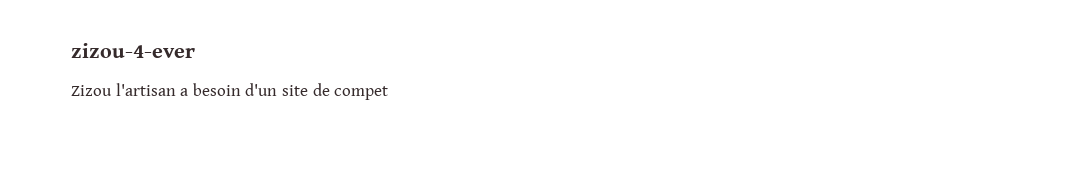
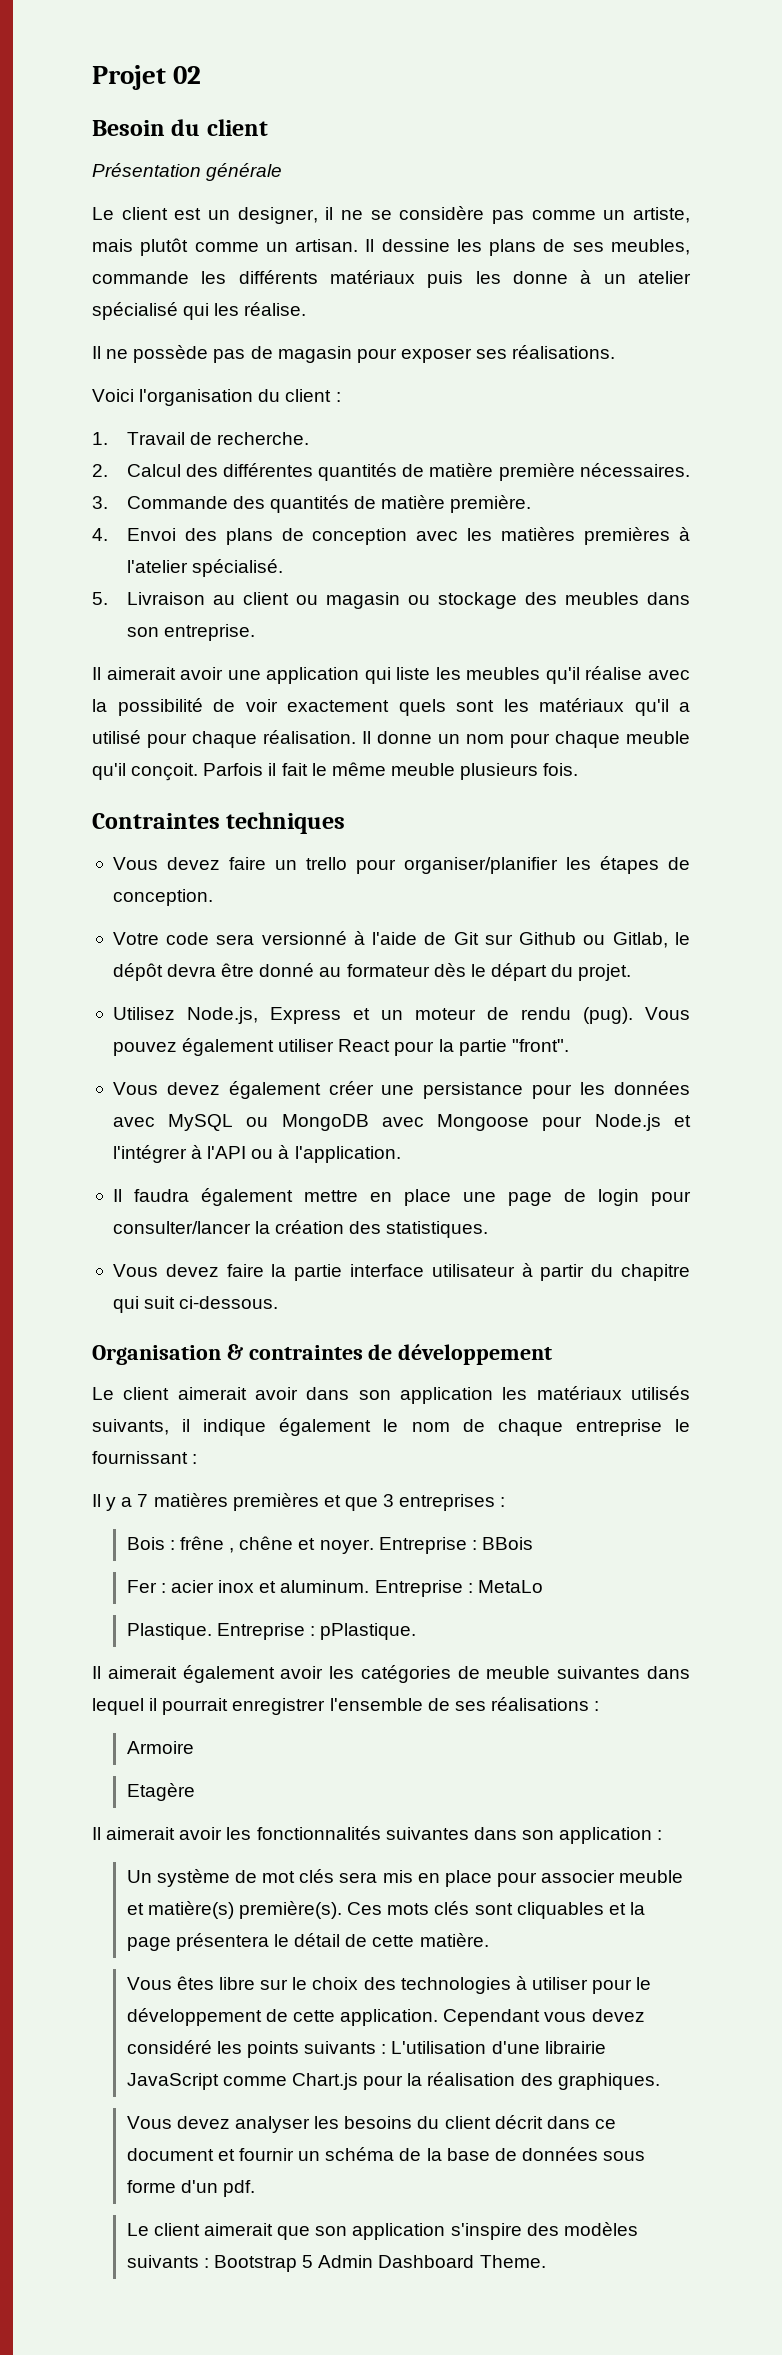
- zizou-4-ever
- Zizou l'artisan a besoin d'un site de compet
+ Projet 02
+ Besoin du client
+ Présentation générale
+ Le client est un designer, il ne se considère pas comme un artiste, mais plutôt comme un artisan. Il dessine les plans de ses meubles, commande les différents matériaux puis les donne à un atelier spécialisé qui les réalise.
+ Il ne possède pas de magasin pour exposer ses réalisations.
+ Voici l'organisation du client :
+ 1. Travail de recherche.
+ 2. Calcul des différentes quantités de matière première nécessaires.
+ 3. Commande des quantités de matière première.
+ 4. Envoi des plans de conception avec les matières premières à l'atelier spécialisé.
+ 5. Livraison au client ou magasin ou stockage des meubles dans son entreprise.
+ Il aimerait avoir une application qui liste les meubles qu'il réalise avec la possibilité de voir exactement quels sont les matériaux qu'il a utilisé pour chaque réalisation. Il donne un nom pour chaque meuble qu'il conçoit. Parfois il fait le même meuble plusieurs fois.
+ Contraintes techniques
+ Vous devez faire un trello pour organiser/planifier les étapes de conception.
+ Votre code sera versionné à l'aide de Git sur Github ou Gitlab, le dépôt devra être donné au formateur dès le départ du projet.
+ Utilisez Node.js, Express et un moteur de rendu (pug). Vous pouvez également utiliser React pour la partie "front".
+ Vous devez également créer une persistance pour les données avec MySQL ou MongoDB avec Mongoose pour Node.js et l'intégrer à l'API ou à l'application.
+ Il faudra également mettre en place une page de login pour consulter/lancer la création des statistiques.
+ Vous devez faire la partie interface utilisateur à partir du chapitre qui suit ci-dessous.
+ Organisation & contraintes de développement
+ Le client aimerait avoir dans son application les matériaux utilisés suivants, il indique également le nom de chaque entreprise le fournissant :
+ Il y a 7 matières premières et que 3 entreprises :
+ Bois : frêne , chêne et noyer. Entreprise : BBois
+ Fer : acier inox et aluminum. Entreprise : MetaLo
+ Plastique. Entreprise : pPlastique.
+ Il aimerait également avoir les catégories de meuble suivantes dans lequel il pourrait enregistrer l'ensemble de ses réalisations :
+ Armoire
+ Etagère
+ Il aimerait avoir les fonctionnalités suivantes dans son application :
+ Un système de mot clés sera mis en place pour associer meuble et matière(s) première(s). Ces mots clés sont cliquables et la page présentera le détail de cette matière.
+ Vous êtes libre sur le choix des technologies à utiliser pour le développement de cette application. Cependant vous devez considéré les points suivants : L'utilisation d'une librairie JavaScript comme Chart.js pour la réalisation des graphiques.
+ Vous devez analyser les besoins du client décrit dans ce document et fournir un schéma de la base de données sous forme d'un pdf.
+ Le client aimerait que son application s'inspire des modèles suivants : Bootstrap 5 Admin Dashboard Theme.

